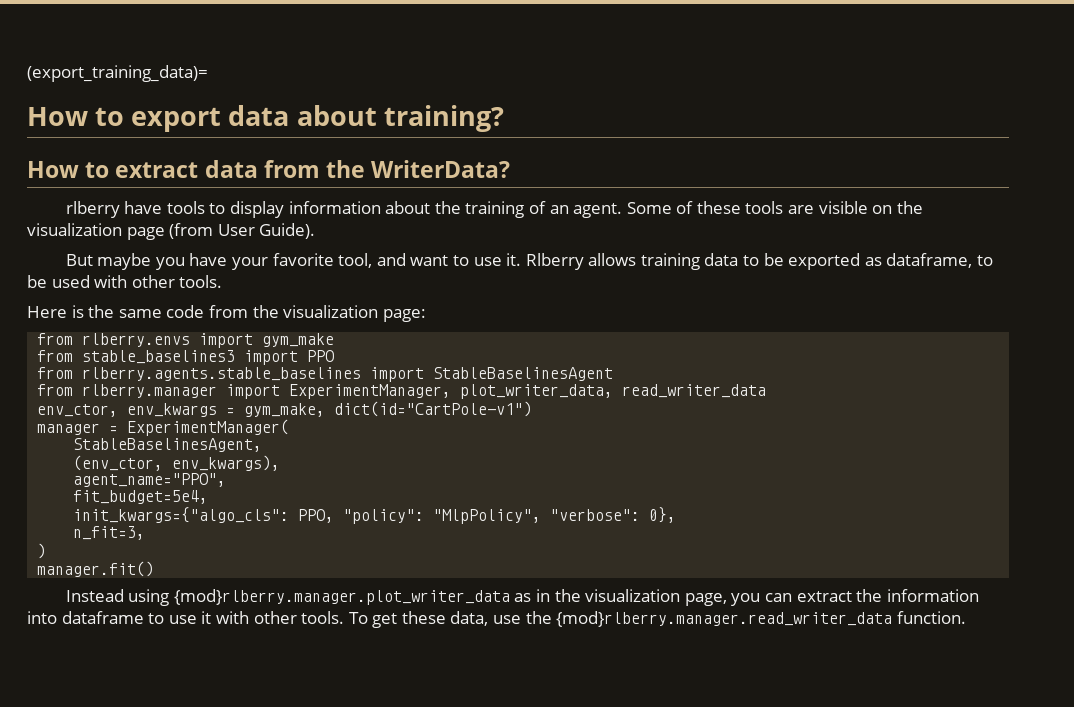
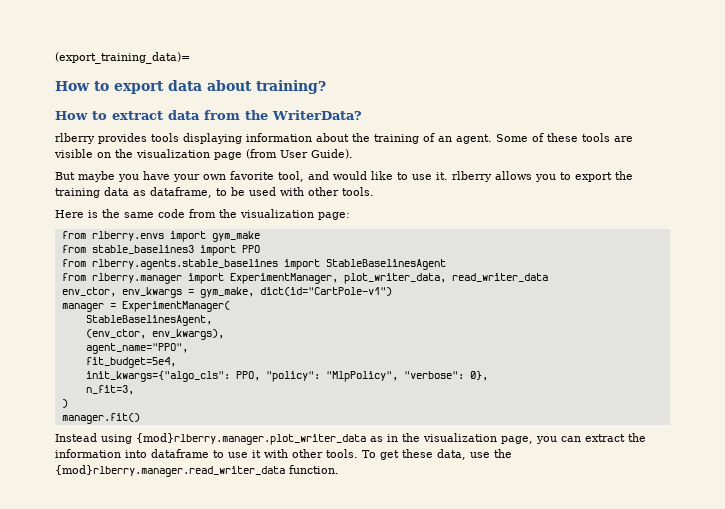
- rlberry have tools to display information about the training of an agent.
+ rlberry provides tools displaying information about the training of an agent.
- But maybe you have your favorite tool, and want to use it. Rlberry allows training data to be exported as dataframe, to be used with other tools.
+ But maybe you have your own favorite tool, and would like to use it. rlberry allows you to export the training data as dataframe, to be used with other tools.

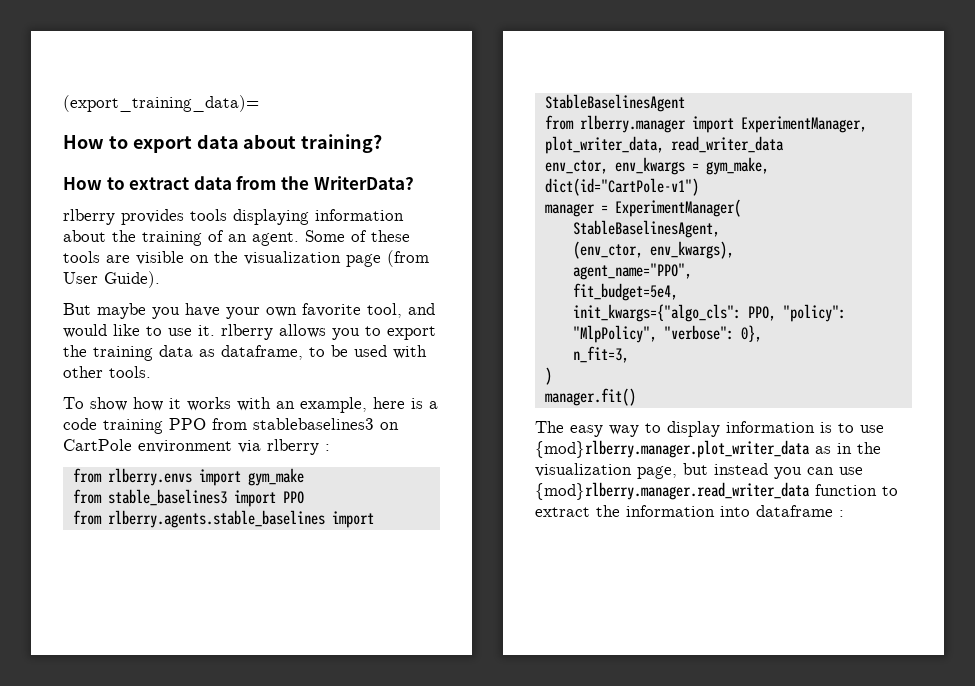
- Here is the same code from the visualization page:
+ To show how it works with an example, here is a code training PPO from stablebaselines3 on CartPole environment via rlberry :
- Instead using {mod}rlberry.manager.plot_writer_data as in the visualization page, you can extract the information into dataframe to use it with other tools. To get these data, use the {mod}rlberry.manager.read_writer_data function.
+ The easy way to display information is to use {mod}rlberry.manager.plot_writer_data as in the visualization page, but instead you can use {mod}rlberry.manager.read_writer_data function to extract the information into dataframe :

